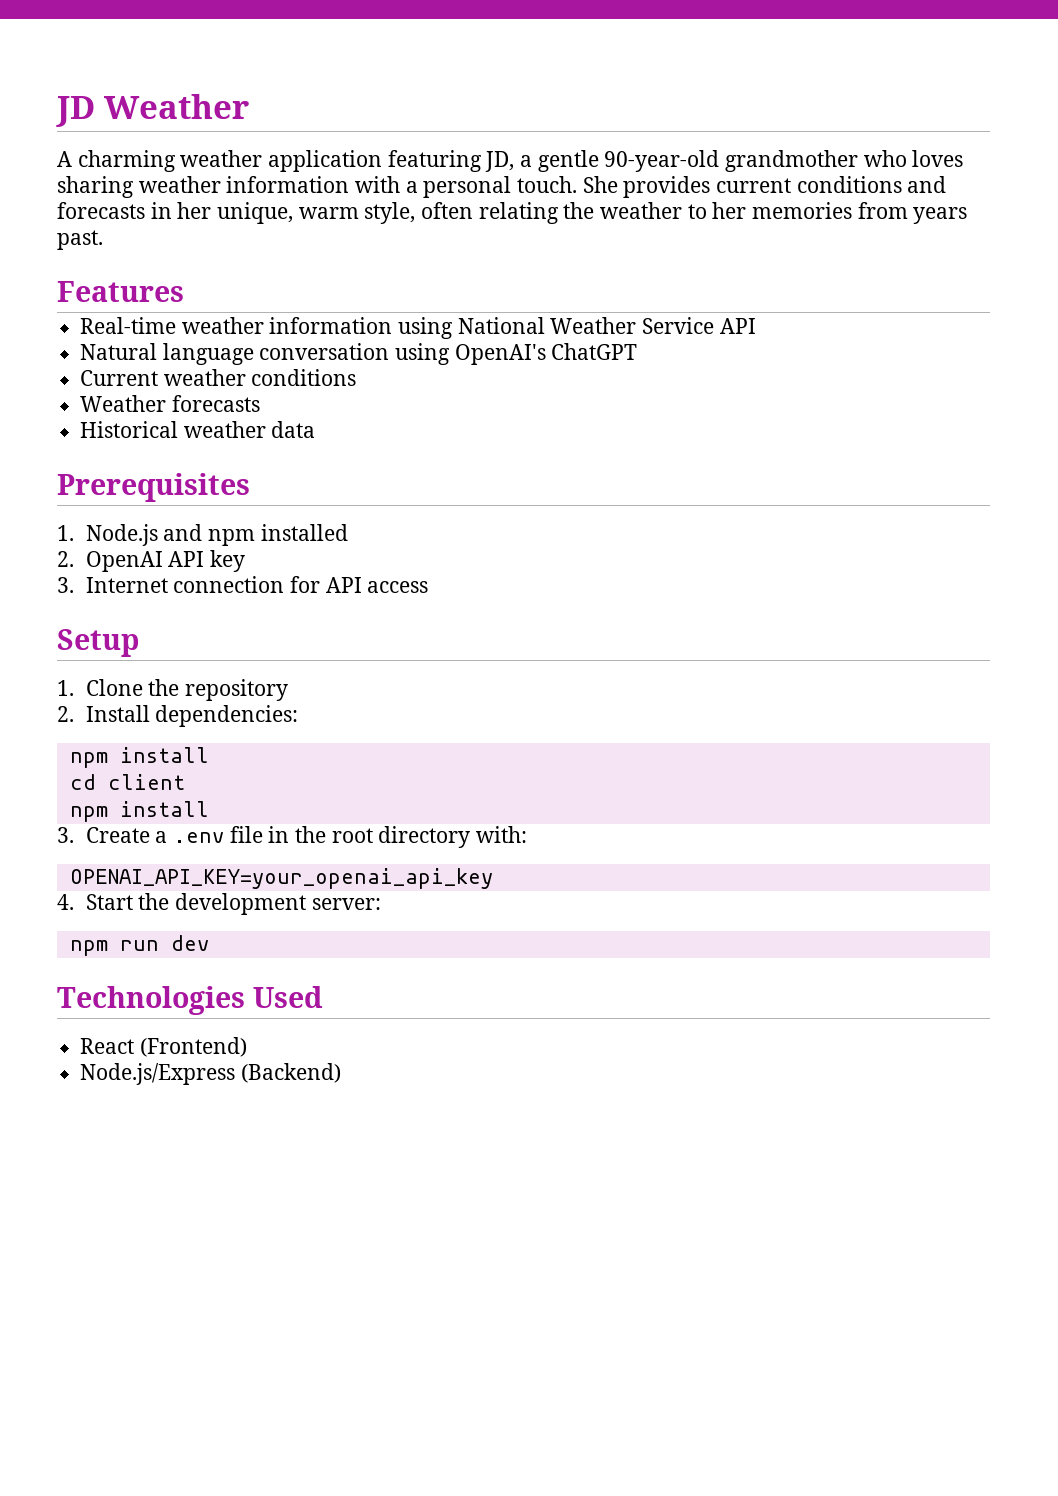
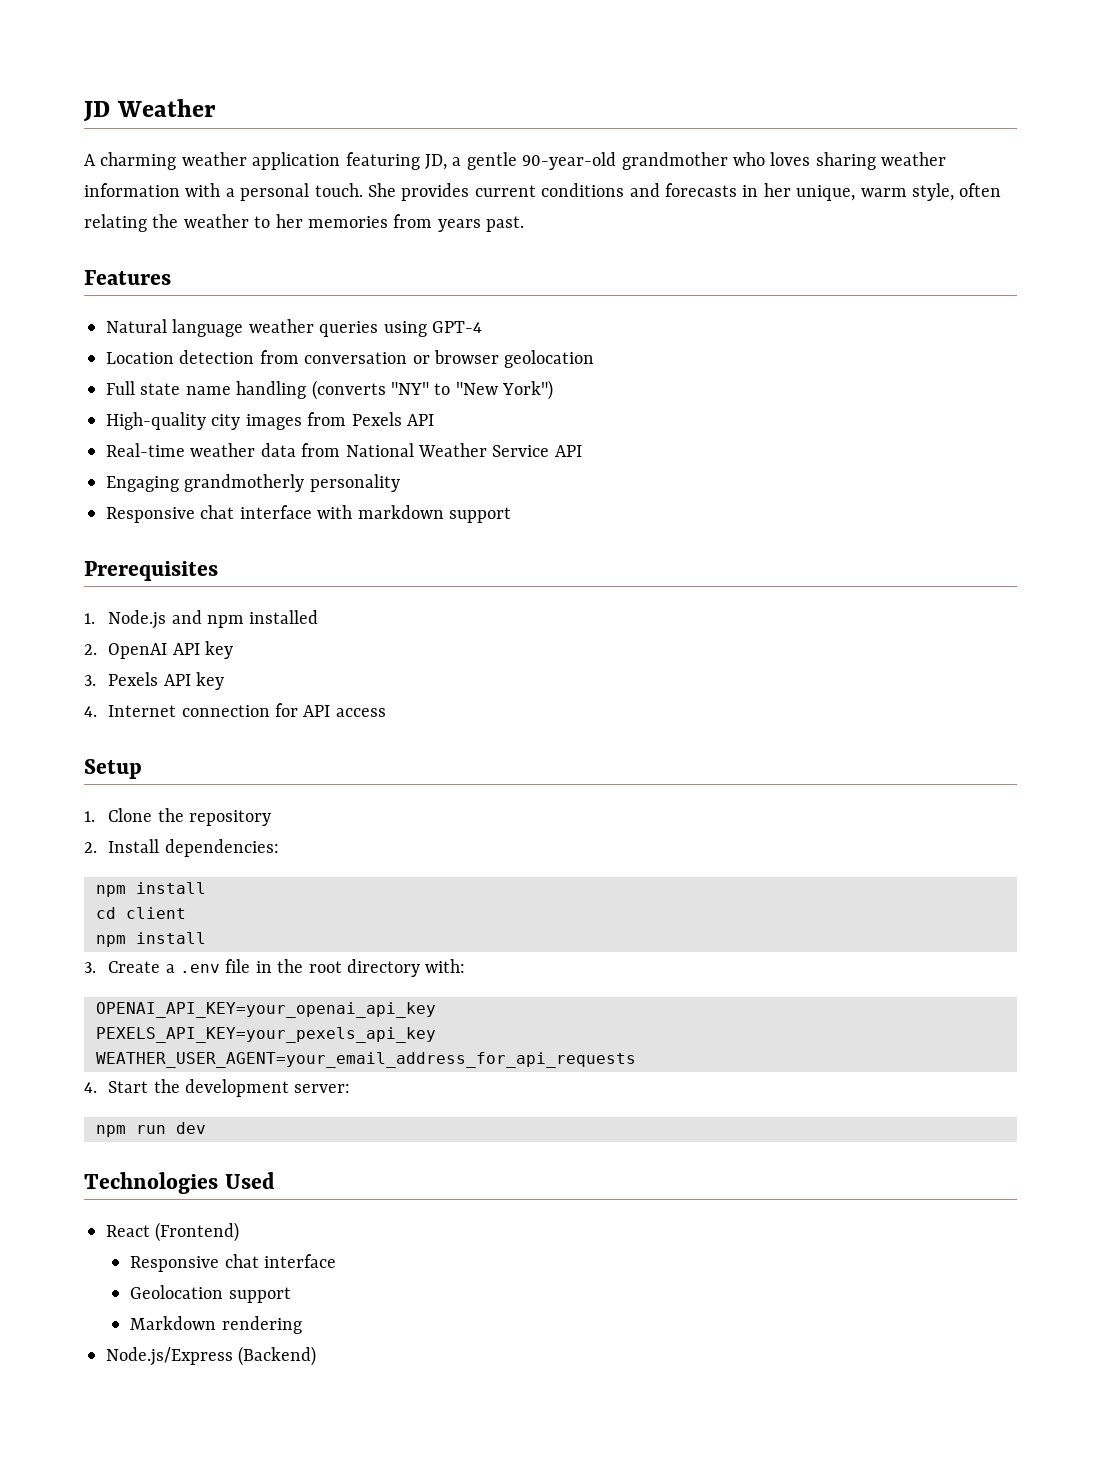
+ Natural language weather queries using GPT-4
+ Location detection from conversation or browser geolocation
+ Full state name handling (converts "NY" to "New York")
+ High-quality city images from Pexels API
- Real-time weather information using National Weather Service API
+ Real-time weather data from National Weather Service API
- Natural language conversation using OpenAI's ChatGPT
- Current weather conditions
- Weather forecasts
- Historical weather data
+ Engaging grandmotherly personality
+ Responsive chat interface with markdown support
- 3. Internet connection for API access
+ 3. Pexels API key
+ 4. Internet connection for API access
+ PEXELS_API_KEY=your_pexels_api_key
+ WEATHER_USER_AGENT=your_email_address_for_api_requests
  React (Frontend)
+ Responsive chat interface
+ Geolocation support
+ Markdown rendering

